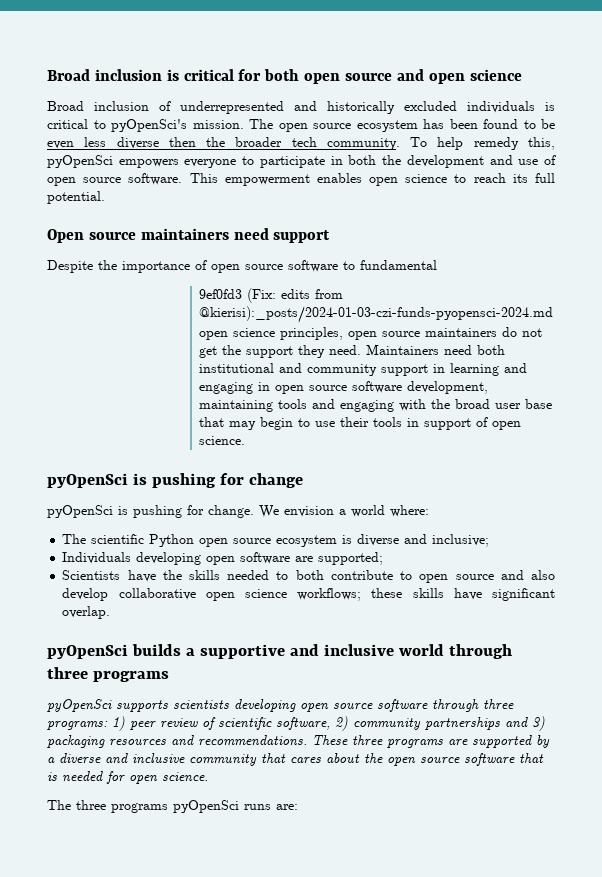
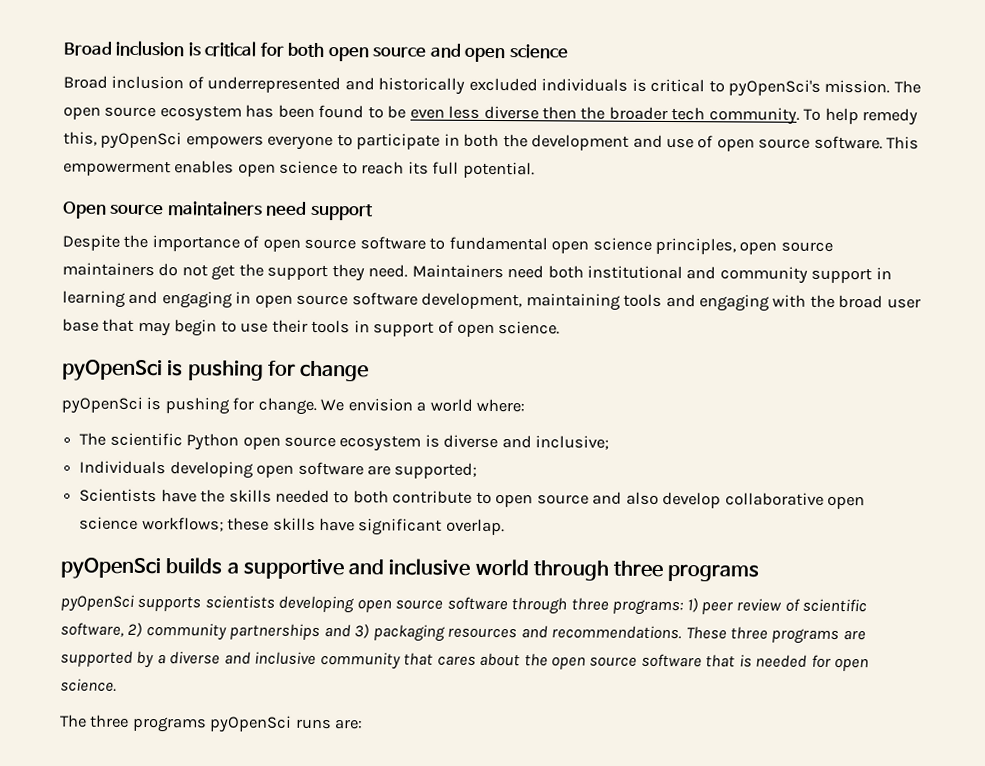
- Despite the importance of open source software to fundamental
- 9ef0fd3 (Fix: edits from @kierisi):_posts/2024-01-03-czi-funds-pyopensci-2024.md open science principles, open source maintainers do not get the support they need.
+ Despite the importance of open source software to fundamental open science principles, open source maintainers do not get the support they need.

